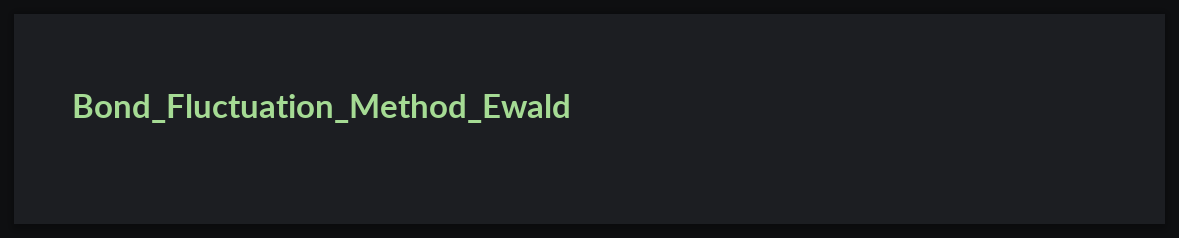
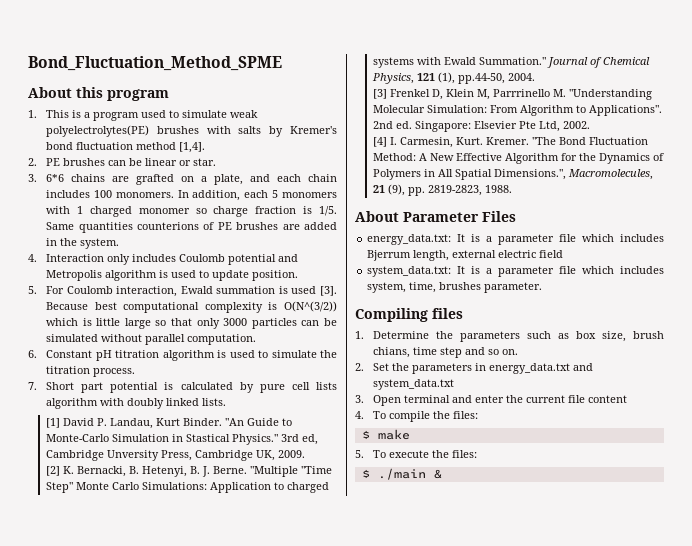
- Bond_Fluctuation_Method_Ewald
+ Bond_Fluctuation_Method_SPME
+ About this program
+ 1. This is a program used to simulate weak polyelectrolytes(PE) brushes with salts by Kremer's bond fluctuation method [1,4].
+ 2. PE brushes can be linear or star.
+ 3. 6*6 chains are grafted on a plate, and each chain includes 100 monomers. In addition, each 5 monomers with 1 charged monomer so charge fraction is 1/5. Same quantities counterions of PE brushes are added in the system.
+ 4. Interaction only includes Coulomb potential and Metropolis algorithm is used to update position.
+ 5. For Coulomb interaction, Ewald summation is used [3]. Because best computational complexity is O(N^(3/2)) which is little large so that only 3000 particles can be simulated without parallel computation.
+ 6. Constant pH titration algorithm is used to simulate the titration process.
+ 7. Short part potential is calculated by pure cell lists algorithm with doubly linked lists.
+ [1] David P. Landau, Kurt Binder. "An Guide to Monte-Carlo Simulation in Stastical Physics." 3rd ed, Cambridge Unversity Press, Cambridge UK, 2009.
+ [2] K. Bernacki, B. Hetenyi, B. J. Berne. "Multiple "Time Step" Monte Carlo Simulations: Application to charged systems with Ewald Summation." Journal of Chemical Physics, 121 (1), pp.44-50, 2004.
+ [3] Frenkel D, Klein M, Parrrinello M. "Understanding Molecular Simulation: From Algorithm to Applications". 2nd ed. Singapore: Elsevier Pte Ltd, 2002.
+ [4] I. Carmesin, Kurt. Kremer. "The Bond Fluctuation Method: A New Effective Algorithm for the Dynamics of Polymers in All Spatial Dimensions.", Macromolecules, 21 (9), pp. 2819-2823, 1988.
+ About Parameter Files
+ energy_data.txt: It is a parameter file which includes Bjerrum length, external electric field
+ system_data.txt: It is a parameter file which includes system, time, brushes parameter.
+ Compiling files
+ 1. Determine the parameters such as box size, brush chians, time step and so on.
+ 2. Set the parameters in energy_data.txt and system_data.txt
+ 3. Open terminal and enter the current file content
+ 4. To compile the files:
+ $ make
+ 5. To execute the files:
+ $ ./main &

